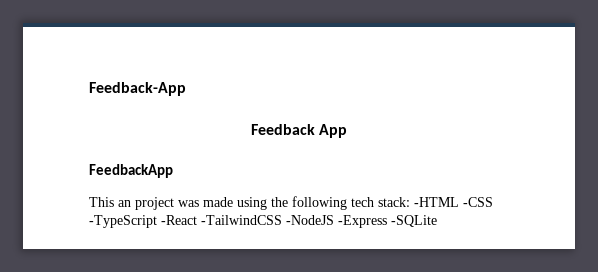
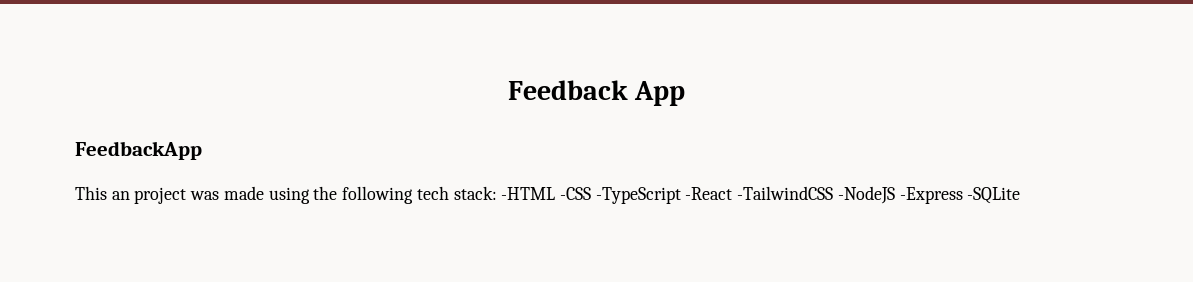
- Feedback-App

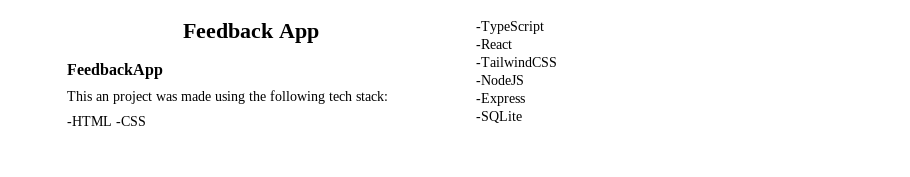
- This an project was made using the following tech stack: -HTML -CSS -TypeScript -React -TailwindCSS -NodeJS -Express -SQLite
+ This an project was made using the following tech stack:
+ -HTML -CSS
+ -TypeScript
+ -React
+ -TailwindCSS
+ -NodeJS
+ -Express
+ -SQLite

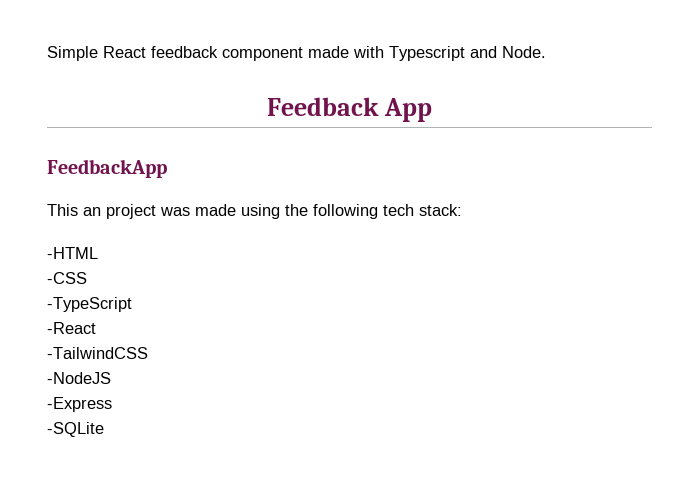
+ Simple React feedback component made with Typescript and Node.
- -HTML -CSS
+ -HTML
+ -CSS

